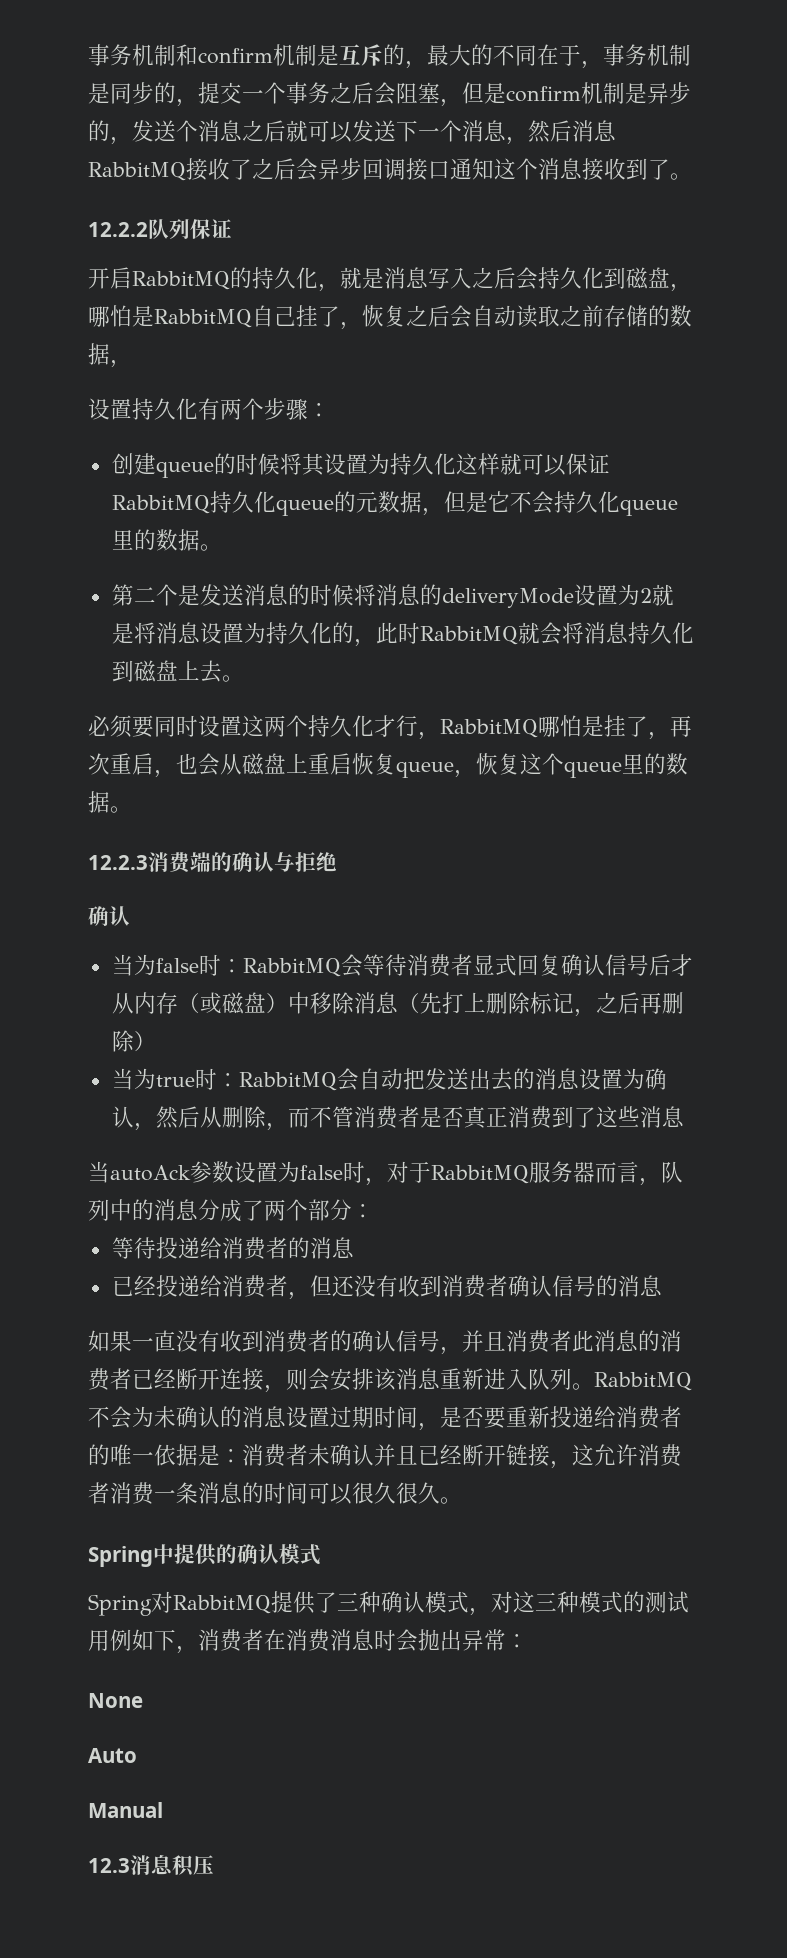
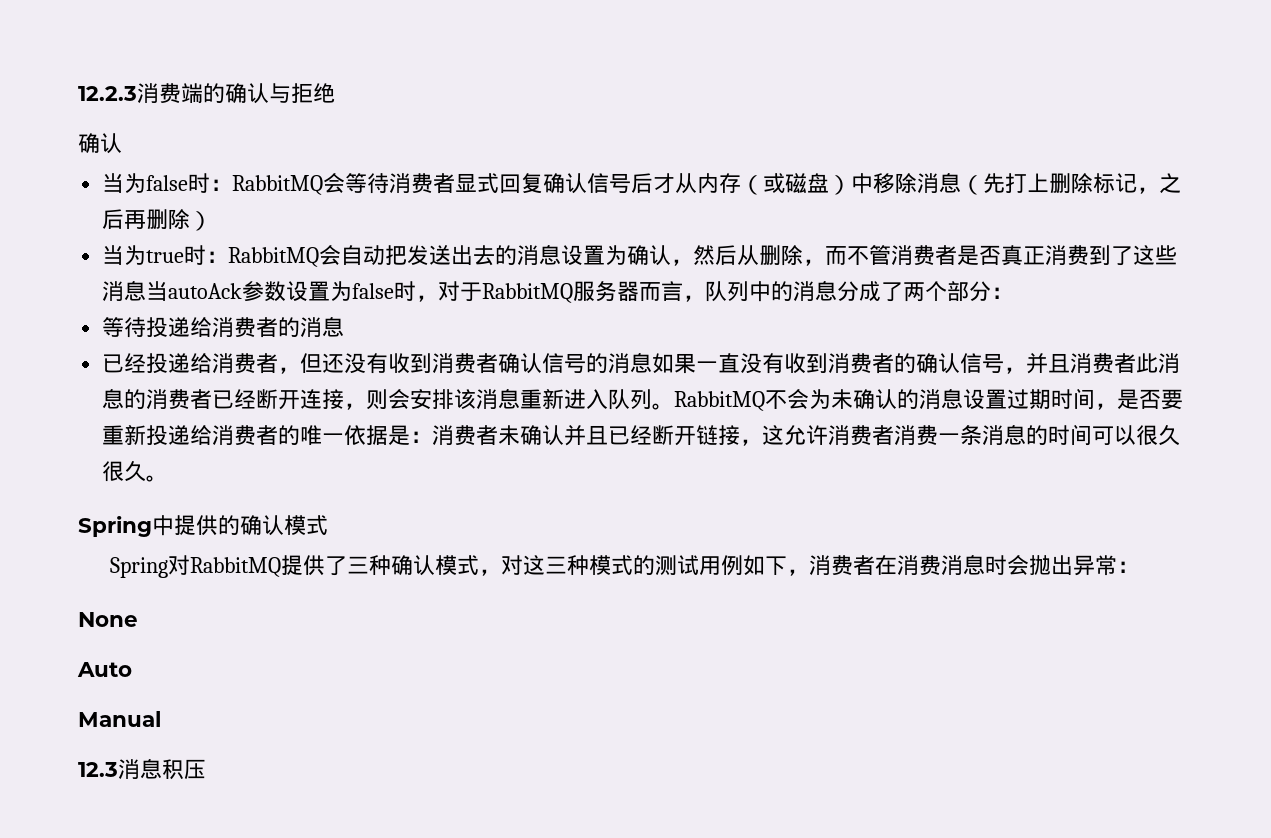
- 事务机制和confirm机制是互斥的，最大的不同在于，事务机制是同步的，提交一个事务之后会阻塞，但是confirm机制是异步的，发送个消息之后就可以发送下一个消息，然后消息RabbitMQ接收了之后会异步回调接口通知这个消息接收到了。
- 12.2.2队列保证
- 开启RabbitMQ的持久化，就是消息写入之后会持久化到磁盘，哪怕是RabbitMQ自己挂了，恢复之后会自动读取之前存储的数据，
- 设置持久化有两个步骤：
- 创建queue的时候将其设置为持久化这样就可以保证RabbitMQ持久化queue的元数据，但是它不会持久化queue里的数据。
- 第二个是发送消息的时候将消息的deliveryMode设置为2就是将消息设置为持久化的，此时RabbitMQ就会将消息持久化到磁盘上去。
- 必须要同时设置这两个持久化才行，RabbitMQ哪怕是挂了，再次重启，也会从磁盘上重启恢复queue，恢复这个queue里的数据。
- 当为true时：RabbitMQ会自动把发送出去的消息设置为确认，然后从删除，而不管消费者是否真正消费到了这些消息
- 当autoAck参数设置为false时，对于RabbitMQ服务器而言，队列中的消息分成了两个部分：
+ 当为true时：RabbitMQ会自动把发送出去的消息设置为确认，然后从删除，而不管消费者是否真正消费到了这些消息当autoAck参数设置为false时，对于RabbitMQ服务器而言，队列中的消息分成了两个部分：
- 已经投递给消费者，但还没有收到消费者确认信号的消息
- 如果一直没有收到消费者的确认信号，并且消费者此消息的消费者已经断开连接，则会安排该消息重新进入队列。
+ 已经投递给消费者，但还没有收到消费者确认信号的消息如果一直没有收到消费者的确认信号，并且消费者此消息的消费者已经断开连接，则会安排该消息重新进入队列。

